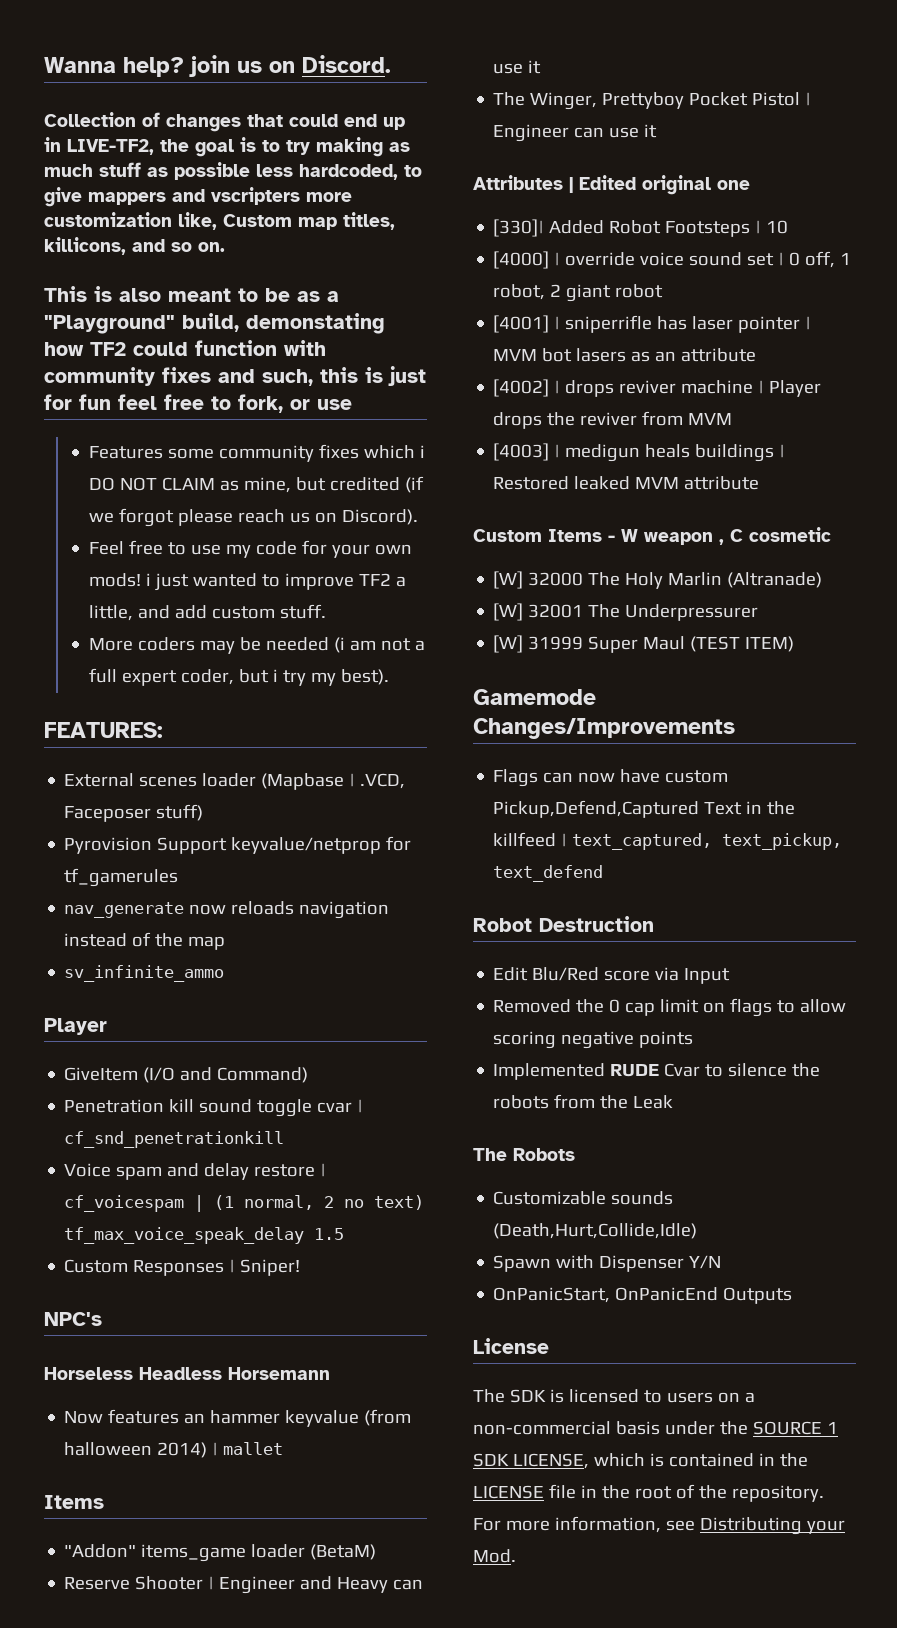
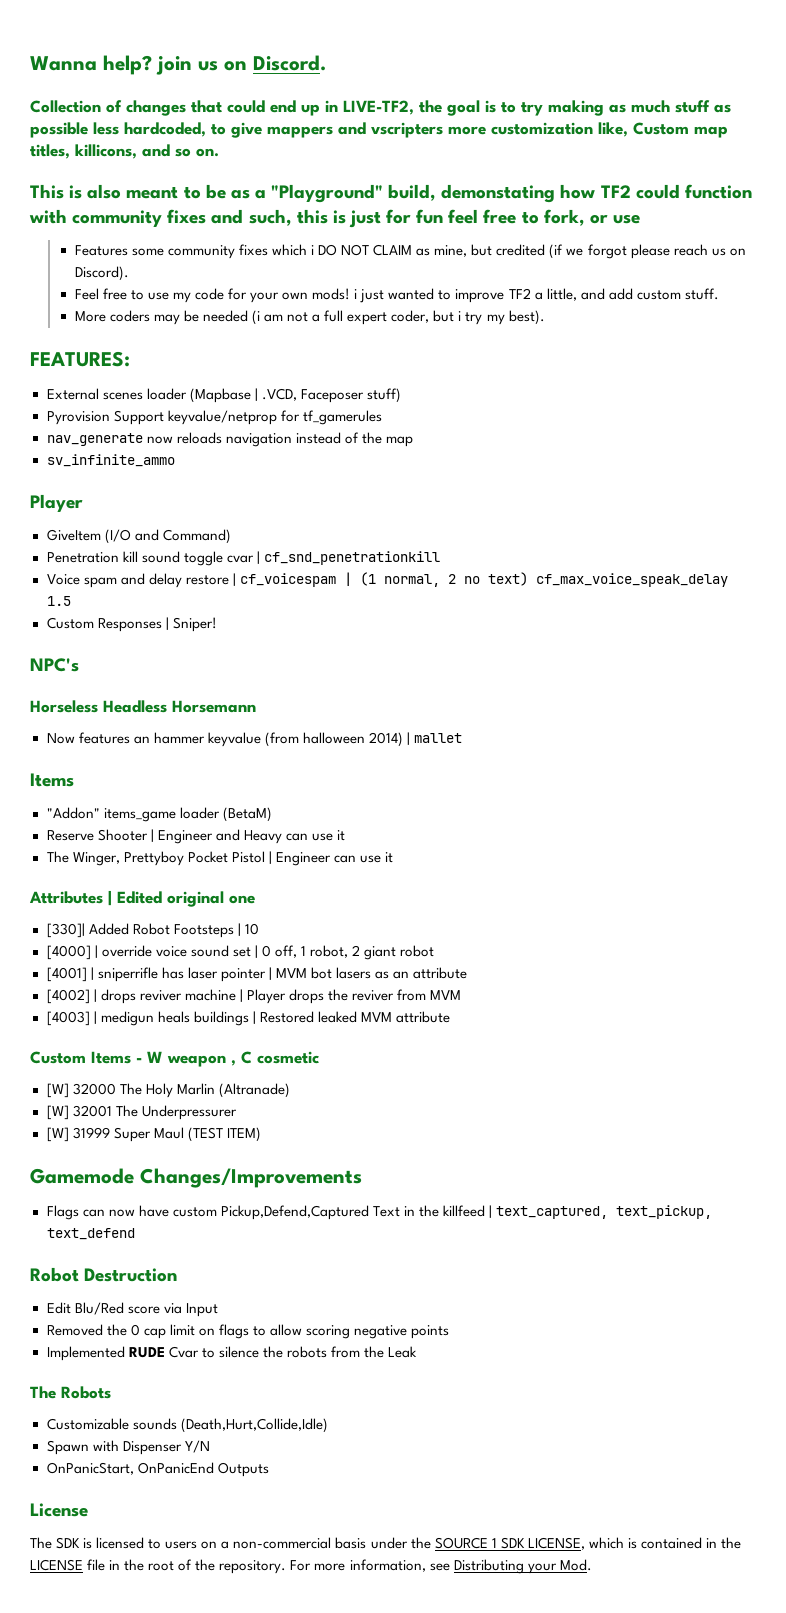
- Voice spam and delay restore | cf_voicespam | (1 normal, 2 no text) tf_max_voice_speak_delay 1.5
+ Voice spam and delay restore | cf_voicespam | (1 normal, 2 no text) cf_max_voice_speak_delay 1.5

